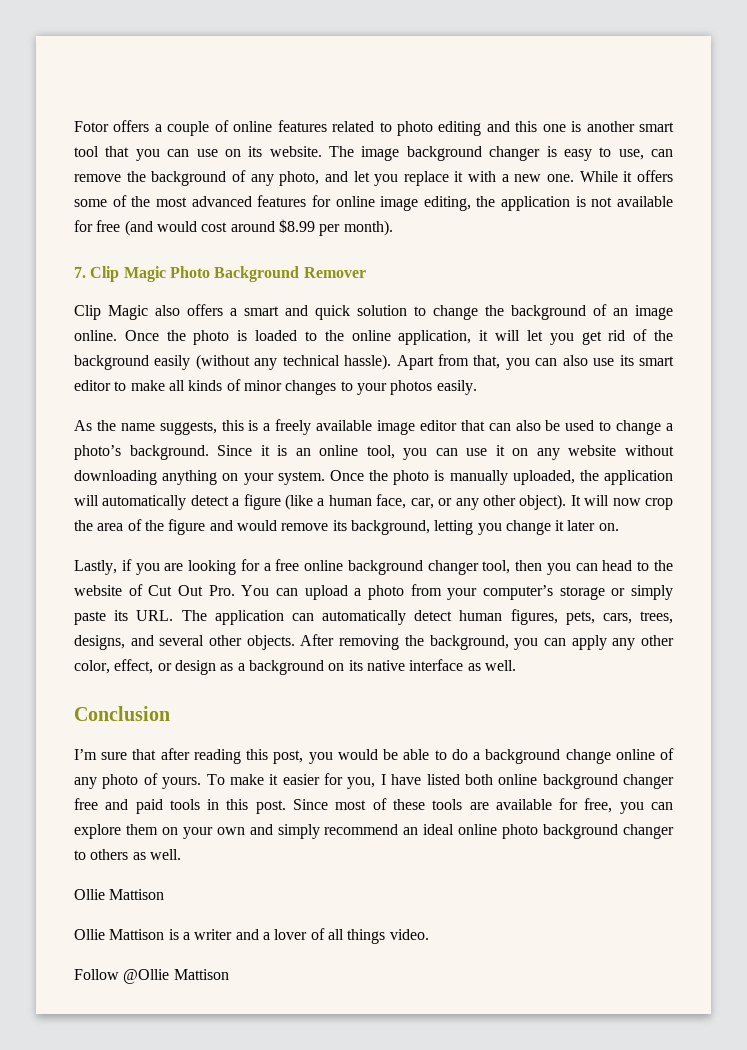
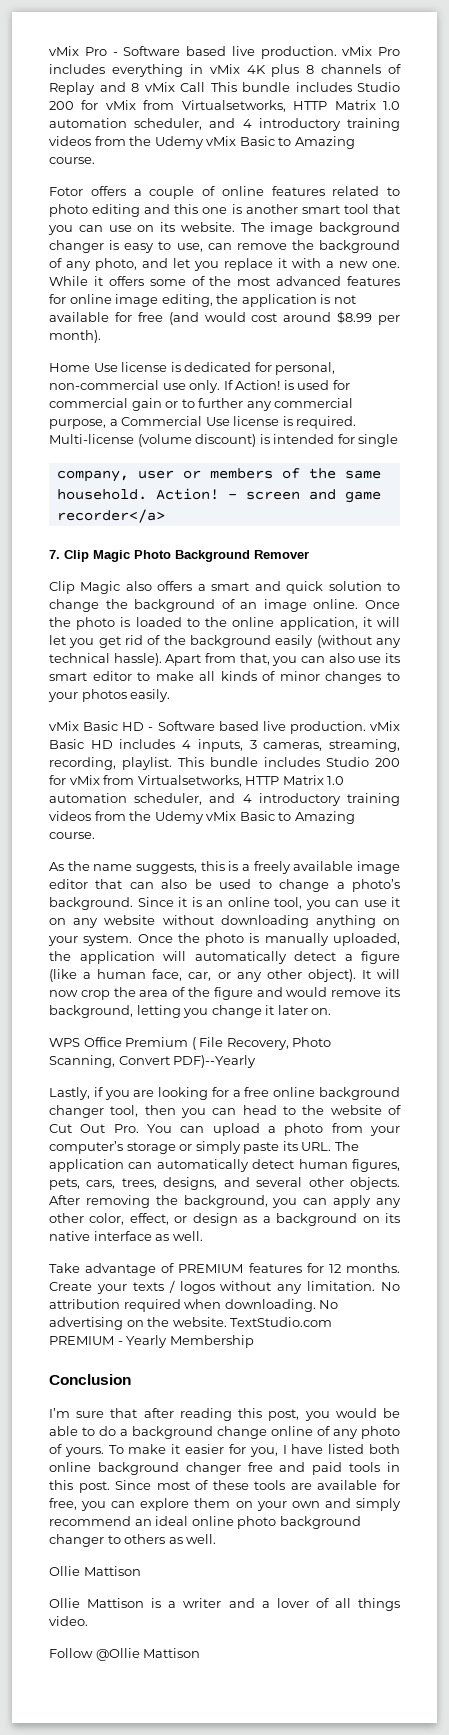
+ vMix Pro - Software based live production. vMix Pro includes everything in vMix 4K plus 8 channels of Replay and 8 vMix Call This bundle includes Studio 200 for vMix from Virtualsetworks, HTTP Matrix 1.0 automation scheduler, and 4 introductory training videos from the Udemy vMix Basic to Amazing course.
+ Home Use license is dedicated for personal, non-commercial use only. If Action! is used for commercial gain or to further any commercial purpose, a Commercial Use license is required. Multi-license (volume discount) is intended for single
+ company, user or members of the same household. Action! - screen and game recorder</a>
+ vMix Basic HD - Software based live production. vMix Basic HD includes 4 inputs, 3 cameras, streaming, recording, playlist. This bundle includes Studio 200 for vMix from Virtualsetworks, HTTP Matrix 1.0 automation scheduler, and 4 introductory training videos from the Udemy vMix Basic to Amazing course.
+ WPS Office Premium ( File Recovery, Photo Scanning, Convert PDF)--Yearly
+ Take advantage of PREMIUM features for 12 months. Create your texts / logos without any limitation. No attribution required when downloading. No advertising on the website. TextStudio.com PREMIUM - Yearly Membership

